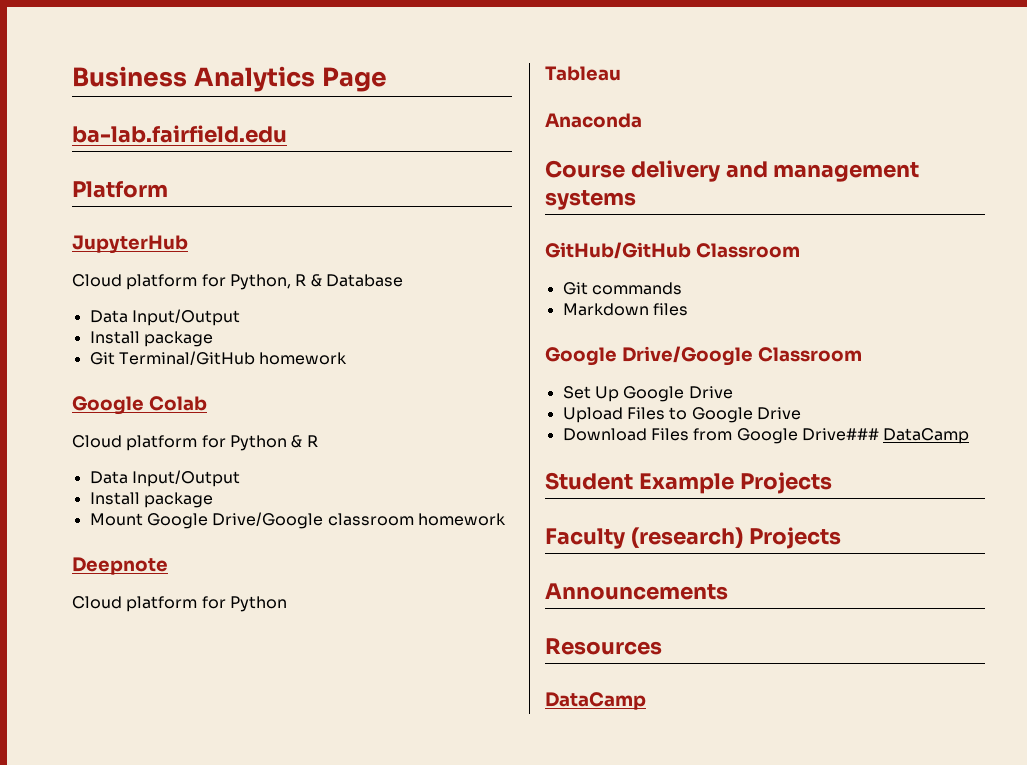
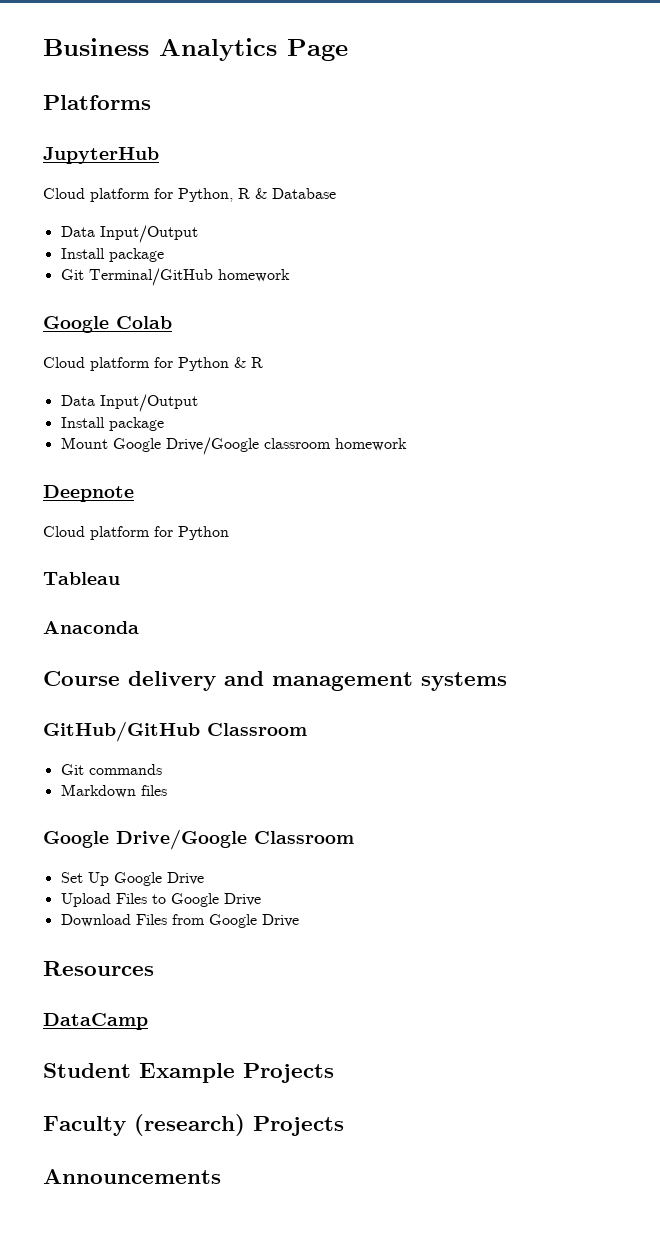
- ba-lab.fairfield.edu
- Platform
+ Platforms
- Download Files from Google Drive### DataCamp
+ Download Files from Google Drive
+ Resources
+ DataCamp
- Resources
- DataCamp

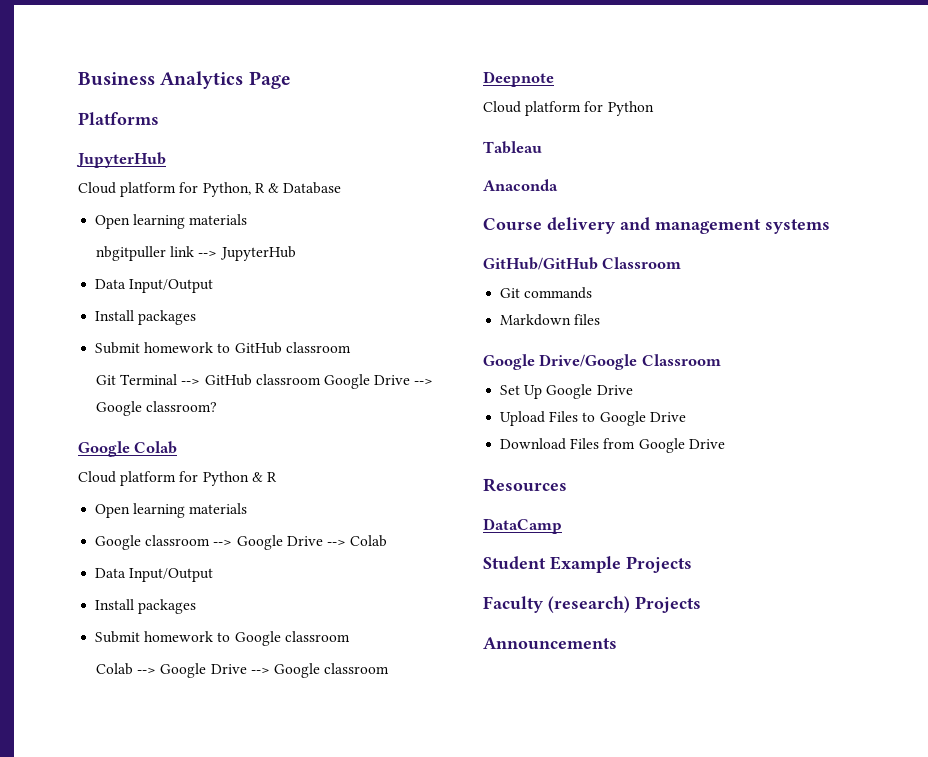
  Cloud platform for Python, R & Database
+ Open learning materials
+ nbgitpuller link --> JupyterHub
  Data Input/Output
- Install package
- Git Terminal/GitHub homework
+ Install packages
+ Submit homework to GitHub classroom
+ Git Terminal --> GitHub classroom Google Drive --> Google classroom?
  Cloud platform for Python & R
+ Open learning materials
+ Google classroom --> Google Drive --> Colab
  Data Input/Output
- Install package
- Mount Google Drive/Google classroom homework
+ Install packages
+ Submit homework to Google classroom
+ Colab --> Google Drive --> Google classroom

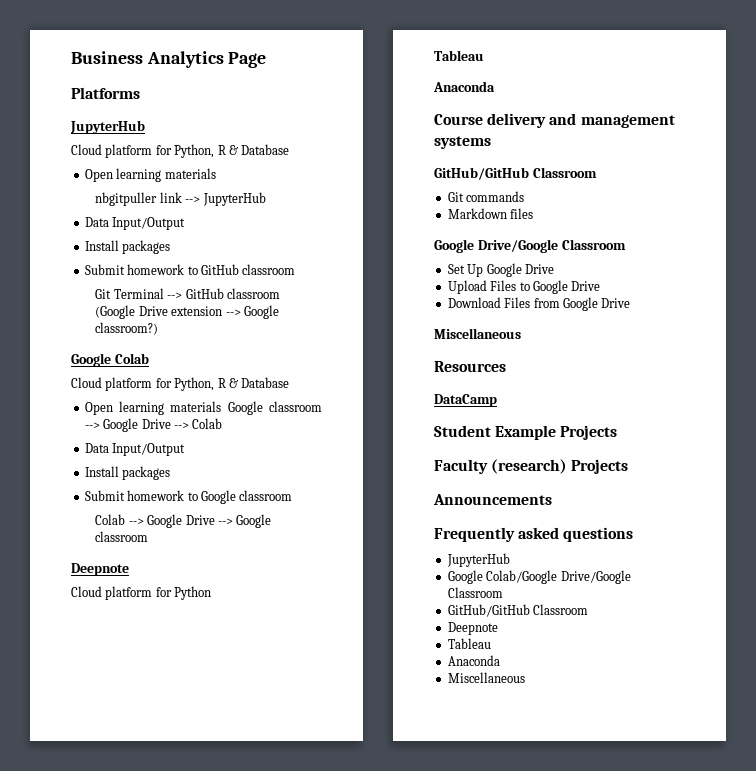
- Git Terminal --> GitHub classroom Google Drive --> Google classroom?
+ Git Terminal --> GitHub classroom (Google Drive extension --> Google classroom?)
  Google Colab
- Cloud platform for Python & R
- Open learning materials
- Google classroom --> Google Drive --> Colab
+ Cloud platform for Python, R & Database
+ Open learning materials Google classroom --> Google Drive --> Colab
  Download Files from Google Drive
+ Miscellaneous
+ Frequently asked questions
+ JupyterHub
+ Google Colab/Google Drive/Google Classroom
+ GitHub/GitHub Classroom
+ Deepnote
+ Tableau
+ Anaconda
+ Miscellaneous

